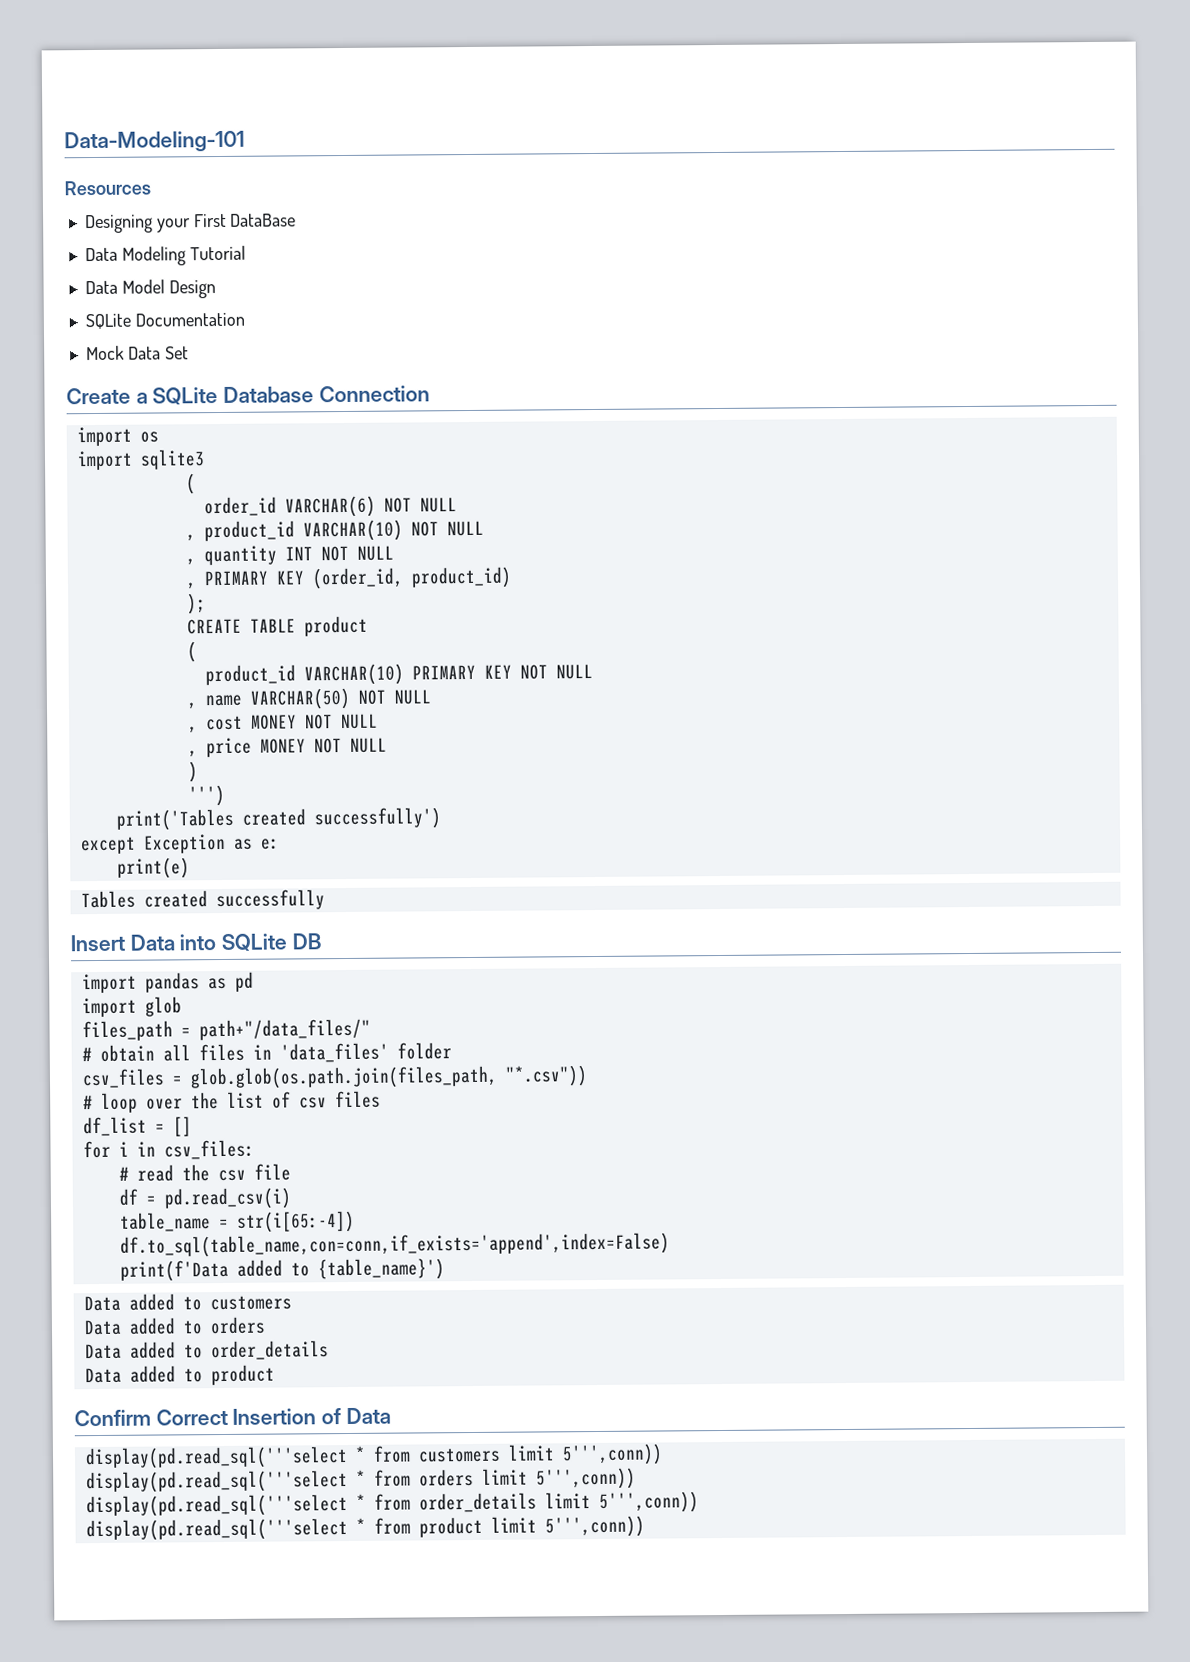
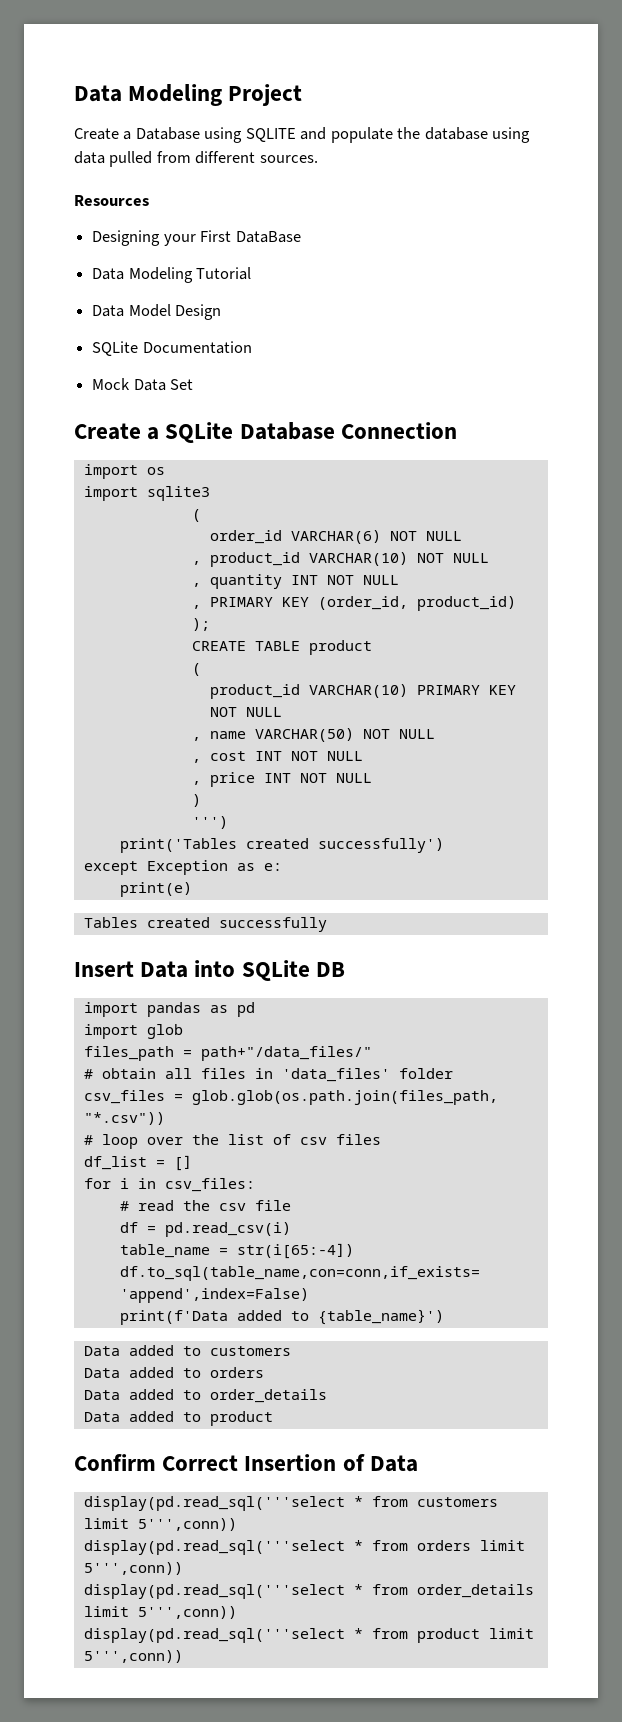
- Data-Modeling-101
+ Data Modeling Project
+ Create a Database using SQLITE and populate the database using data pulled from different sources.
- , cost MONEY NOT NULL
+ , cost INT NOT NULL
- , price MONEY NOT NULL
+ , price INT NOT NULL

